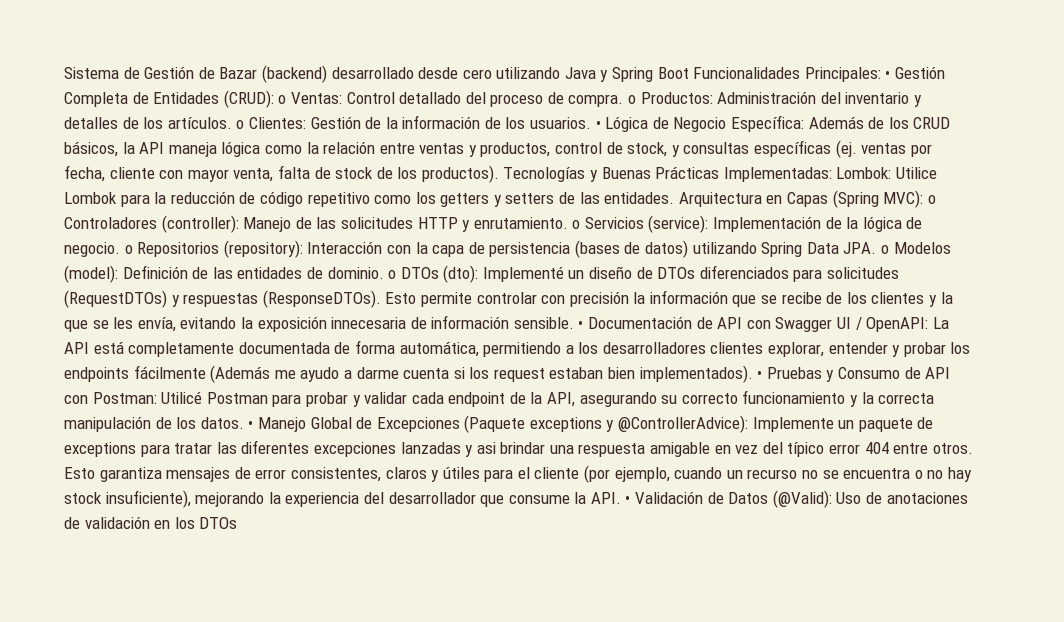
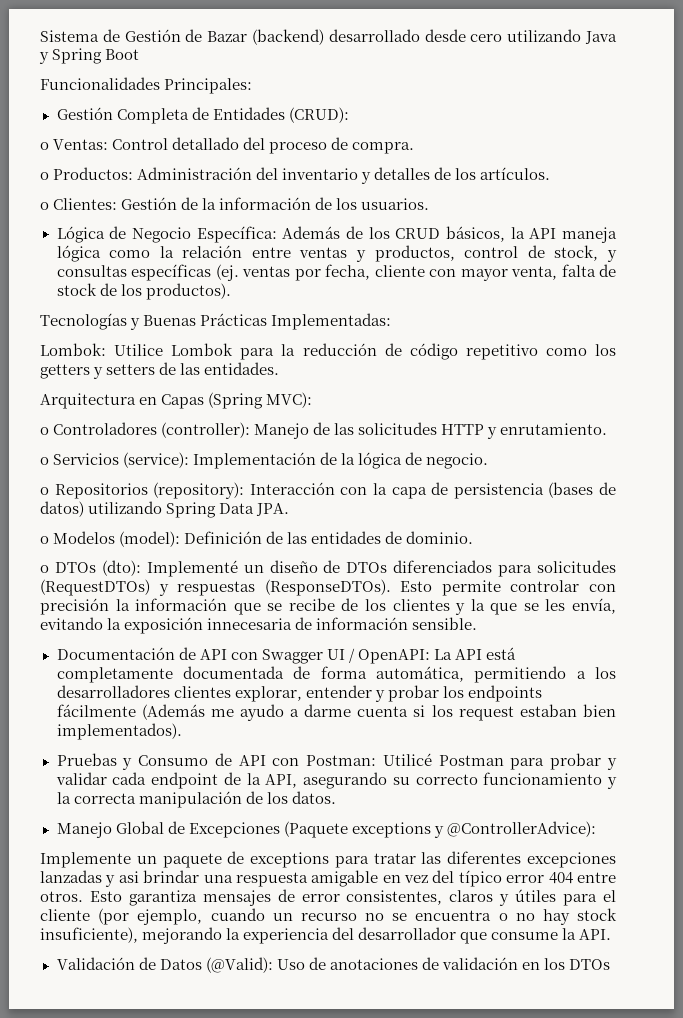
- Sistema de Gestión de Bazar (backend) desarrollado desde cero utilizando Java y Spring Boot Funcionalidades Principales: • Gestión Completa de Entidades (CRUD): o Ventas:
+ Sistema de Gestión de Bazar (backend) desarrollado desde cero utilizando Java y Spring Boot
+ Funcionalidades Principales:
+ Gestión Completa de Entidades (CRUD):
+ o Ventas:
- Control detallado del proceso de compra. o Productos:
+ Control detallado del proceso de compra.
+ o Productos:
- Administración del inventario y detalles de los artículos. o Clientes:
+ Administración del inventario y detalles de los artículos.
+ o Clientes:
- Gestión de la información de los usuarios. • Lógica de Negocio Específica:
+ Gestión de la información de los usuarios.
+ Lógica de Negocio Específica:
- Además de los CRUD básicos, la API maneja lógica como la relación entre ventas y productos, control de stock, y consultas específicas (ej. ventas por fecha, cliente con mayor venta, falta de stock de los productos). Tecnologías y Buenas Prácticas Implementadas: Lombok:
+ Además de los CRUD básicos, la API maneja lógica como la relación entre ventas y productos, control de stock, y consultas específicas (ej. ventas por fecha, cliente con mayor venta, falta de stock de los productos).
+ Tecnologías y Buenas Prácticas Implementadas:
+ Lombok:
- Utilice Lombok para la reducción de código repetitivo como los getters y setters de las entidades. Arquitectura en Capas (Spring MVC): o Controladores (controller):
+ Utilice Lombok para la reducción de código repetitivo como los getters y setters de las entidades.
+ Arquitectura en Capas (Spring MVC):
+ o Controladores (controller):
- Manejo de las solicitudes HTTP y enrutamiento. o Servicios (service):
+ Manejo de las solicitudes HTTP y enrutamiento.
+ o Servicios (service):
- Implementación de la lógica de negocio. o Repositorios (repository):
+ Implementación de la lógica de negocio.
+ o Repositorios (repository):
- Interacción con la capa de persistencia (bases de datos) utilizando Spring Data JPA. o Modelos (model):
+ Interacción con la capa de persistencia (bases de datos) utilizando Spring Data JPA.
+ o Modelos (model):
- Definición de las entidades de dominio. o DTOs (dto):
+ Definición de las entidades de dominio.
+ o DTOs (dto):
- Esto permite controlar con precisión la información que se recibe de los clientes y la que se les envía, evitando la exposición innecesaria de información sensible. • Documentación de API con Swagger UI / OpenAPI:
+ Esto permite controlar con precisión la información que se recibe de los clientes y la que se les envía, evitando la exposición innecesaria de información sensible.
+ Documentación de API con Swagger UI / OpenAPI:
- La API está completamente documentada de forma automática, permitiendo a los desarrolladores clientes explorar, entender y probar los endpoints fácilmente (Además me ayudo a darme cuenta si los request estaban bien implementados). • Pruebas y Consumo de API con Postman:
+ La API está completamente documentada de forma automática, permitiendo a los desarrolladores clientes explorar, entender y probar los endpoints fácilmente (Además me ayudo a darme cuenta si los request estaban bien implementados).
+ Pruebas y Consumo de API con Postman:
- Utilicé Postman para probar y validar cada endpoint de la API, asegurando su correcto funcionamiento y la correcta manipulación de los datos. • Manejo Global de Excepciones (Paquete exceptions y @ControllerAdvice): Implemente un paquete de exceptions para tratar las diferentes excepciones lanzadas y asi brindar una respuesta amigable en vez del típico error 404 entre otros.
+ Utilicé Postman para probar y validar cada endpoint de la API, asegurando su correcto funcionamiento y la correcta manipulación de los datos.
+ Manejo Global de Excepciones (Paquete exceptions y @ControllerAdvice):
+ Implemente un paquete de exceptions para tratar las diferentes excepciones lanzadas y asi brindar una respuesta amigable en vez del típico error 404 entre otros.
- Esto garantiza mensajes de error consistentes, claros y útiles para el cliente (por ejemplo, cuando un recurso no se encuentra o no hay stock insuficiente), mejorando la experiencia del desarrollador que consume la API. • Validación de Datos (@Valid): Uso de anotaciones de validación en los DTOs
+ Esto garantiza mensajes de error consistentes, claros y útiles para el cliente (por ejemplo, cuando un recurso no se encuentra o no hay stock insuficiente), mejorando la experiencia del desarrollador que consume la API.
+ Validación de Datos (@Valid): Uso de anotaciones de validación en los DTOs

